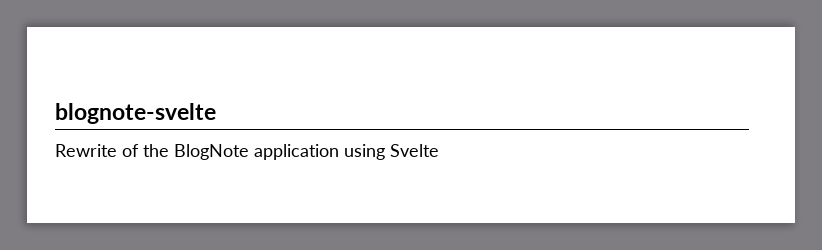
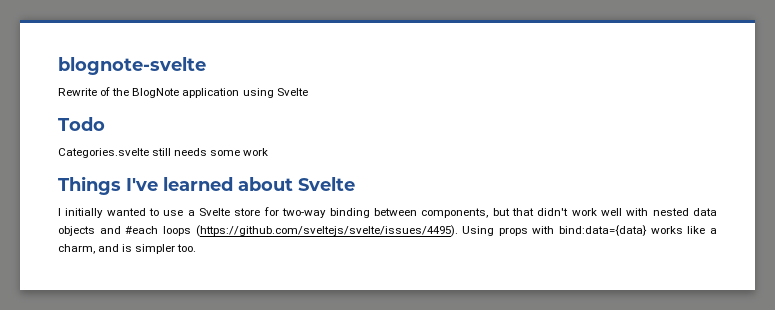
+ Todo
+ Categories.svelte still needs some work
+ Things I've learned about Svelte
+ I initially wanted to use a Svelte store for two-way binding between components, but that didn't work well with nested data objects and #each loops (https://github.com/sveltejs/svelte/issues/4495). Using props with bind:data={data} works like a charm, and is simpler too.

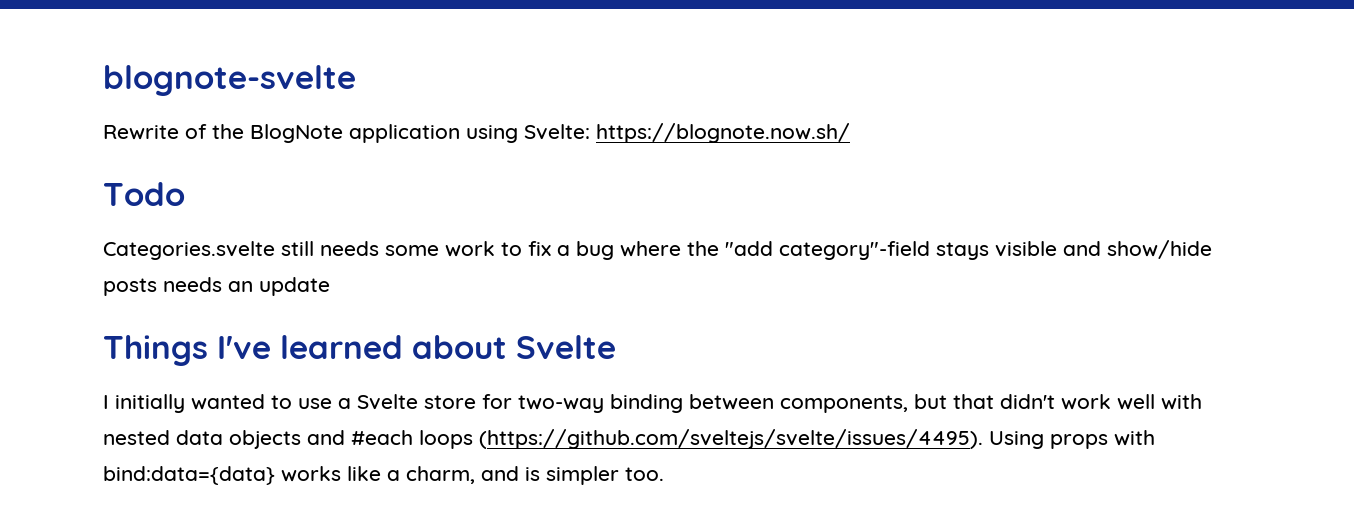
- Rewrite of the BlogNote application using Svelte
+ Rewrite of the BlogNote application using Svelte: https://blognote.now.sh/
- Categories.svelte still needs some work
+ Categories.svelte still needs some work to fix a bug where the "add category"-field stays visible and show/hide posts needs an update

